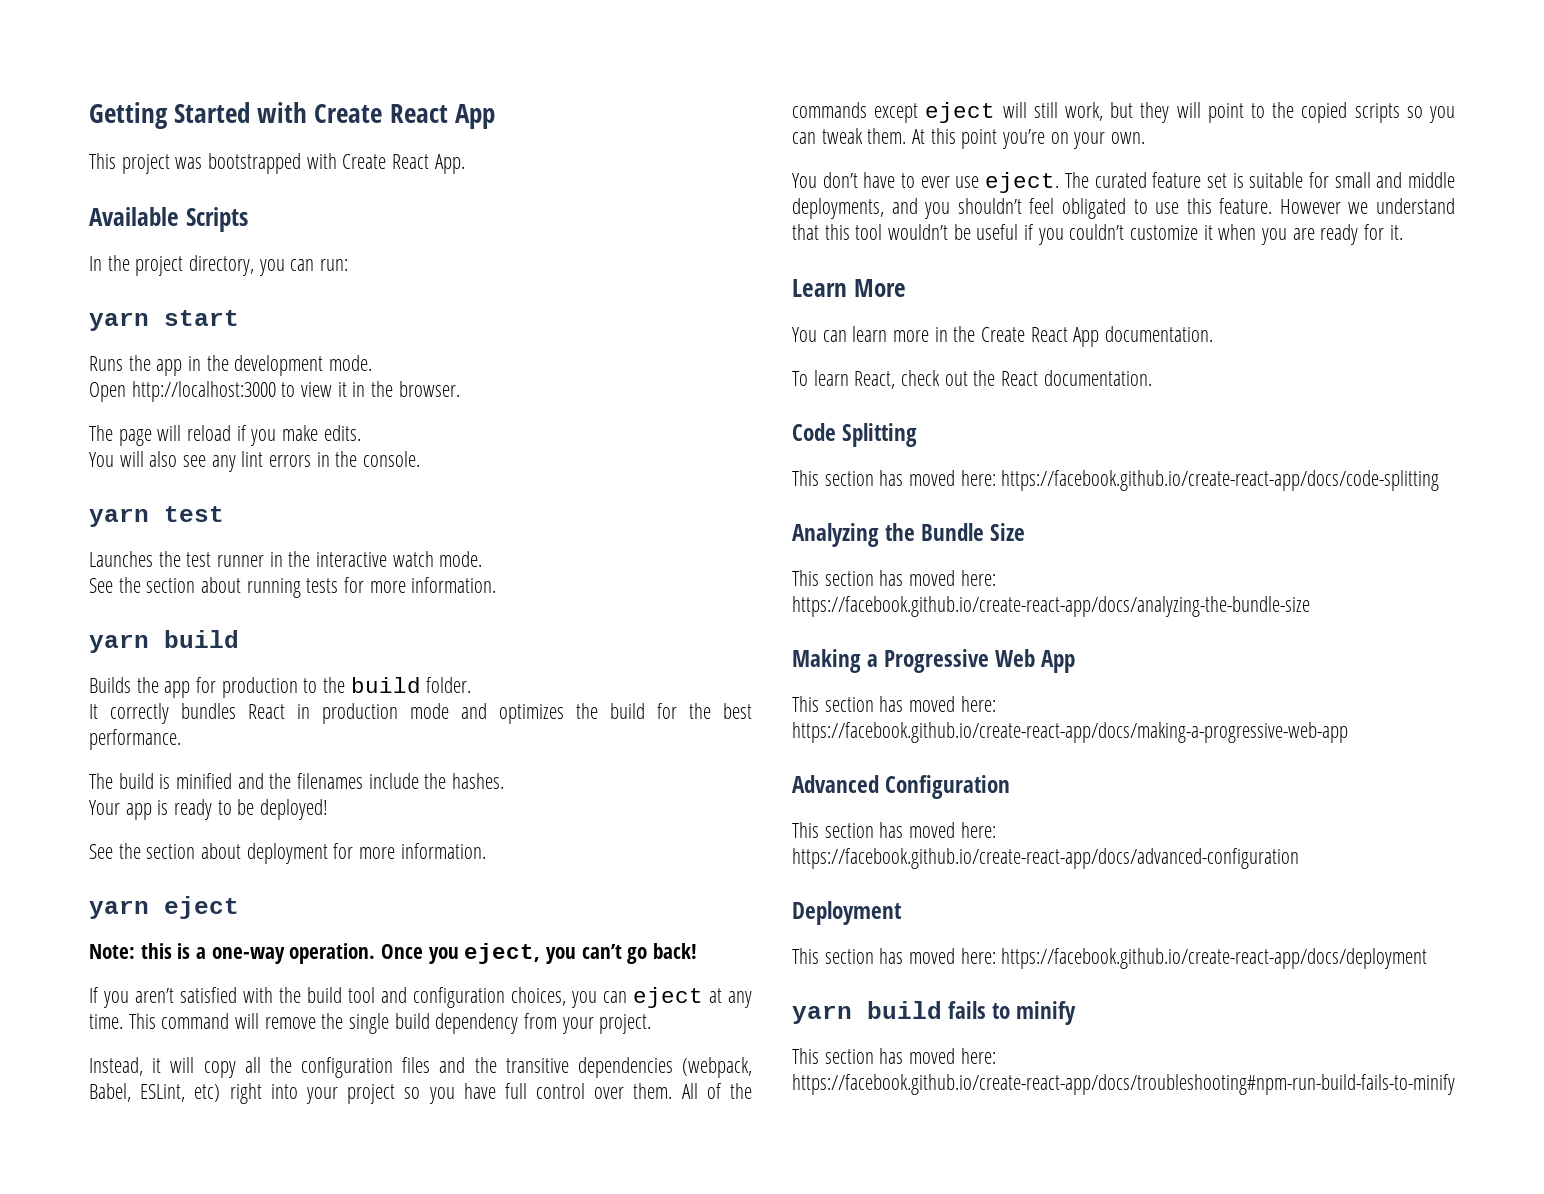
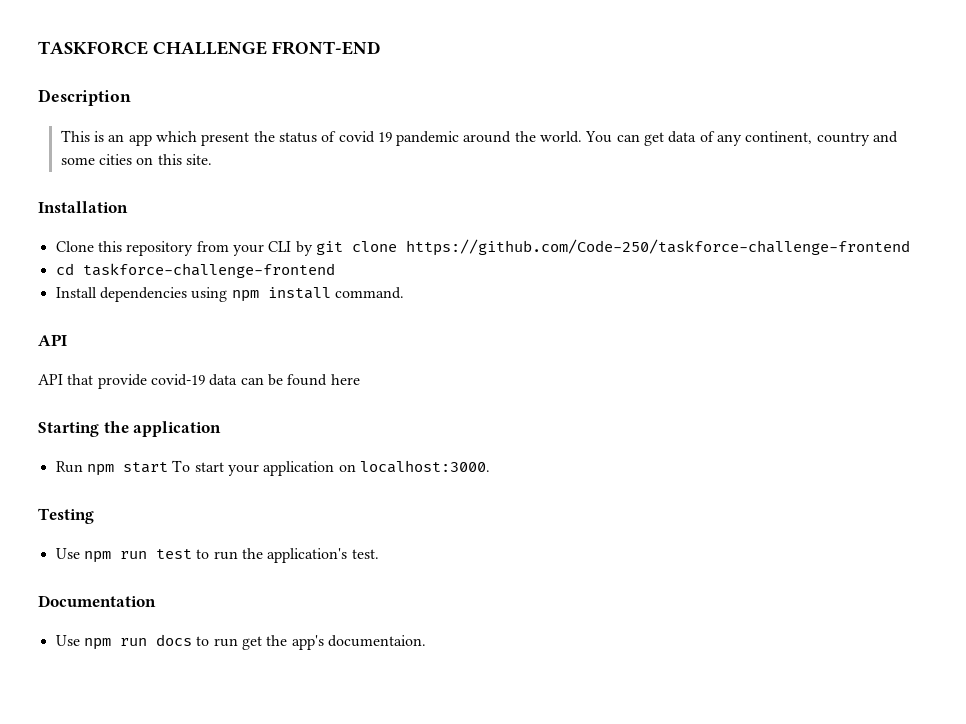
- Getting Started with Create React App
- This project was bootstrapped with Create React App.
- Available Scripts
- In the project directory, you can run:
- yarn start
- Runs the app in the development mode.
- Open http://localhost:3000 to view it in the browser.
- The page will reload if you make edits.
- You will also see any lint errors in the console.
- yarn test
- Launches the test runner in the interactive watch mode.
- See the section about running tests for more information.
- yarn build
- Builds the app for production to the build folder.
- It correctly bundles React in production mode and optimizes the build for the best performance.
- The build is minified and the filenames include the hashes.
- Your app is ready to be deployed!
- See the section about deployment for more information.
- yarn eject
- Note: this is a one-way operation. Once you eject, you can’t go back!
- If you aren’t satisfied with the build tool and configuration choices, you can eject at any time. This command will remove the single build dependency from your project.
- Instead, it will copy all the configuration files and the transitive dependencies (webpack, Babel, ESLint, etc) right into your project so you have full control over them. All of the commands except eject will still work, but they will point to the copied scripts so you can tweak them. At this point you’re on your own.
- You don’t have to ever use eject. The curated feature set is suitable for small and middle deployments, and you shouldn’t feel obligated to use this feature. However we understand that this tool wouldn’t be useful if you couldn’t customize it when you are ready for it.
- Learn More
- You can learn more in the Create React App documentation.
- To learn React, check out the React documentation.
- Code Splitting
- This section has moved here: https://facebook.github.io/create-react-app/docs/code-splitting
- Analyzing the Bundle Size
- This section has moved here: https://facebook.github.io/create-react-app/docs/analyzing-the-bundle-size
- Making a Progressive Web App
- This section has moved here: https://facebook.github.io/create-react-app/docs/making-a-progressive-web-app
- Advanced Configuration
- This section has moved here: https://facebook.github.io/create-react-app/docs/advanced-configuration
- Deployment
- This section has moved here: https://facebook.github.io/create-react-app/docs/deployment
- yarn build fails to minify
- This section has moved here: https://facebook.github.io/create-react-app/docs/troubleshooting#npm-run-build-fails-to-minify
+ TASKFORCE CHALLENGE FRONT-END
+ Description
+ This is an app which present the status of covid 19 pandemic around the world. You can get data of any continent, country and some cities on this site.
+ Installation
+ Clone this repository from your CLI by git clone https://github.com/Code-250/taskforce-challenge-frontend
+ cd taskforce-challenge-frontend
+ Install dependencies using npm install command.
+ API
+ API that provide covid-19 data can be found here
+ Starting the application
+ Run npm start To start your application on localhost:3000.
+ Testing
+ Use npm run test to run the application's test.
+ Documentation
+ Use npm run docs to run get the app's documentaion.

